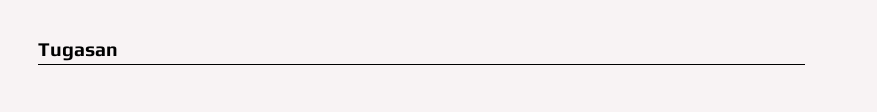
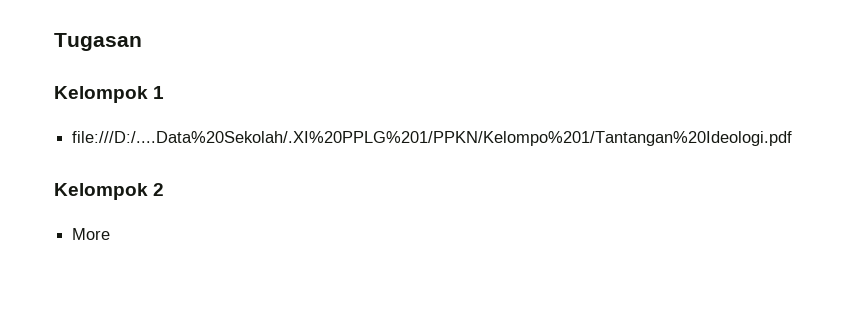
+ Kelompok 1
+ file:///D:/....Data%20Sekolah/.XI%20PPLG%201/PPKN/Kelompo%201/Tantangan%20Ideologi.pdf
+ Kelompok 2
+ More

